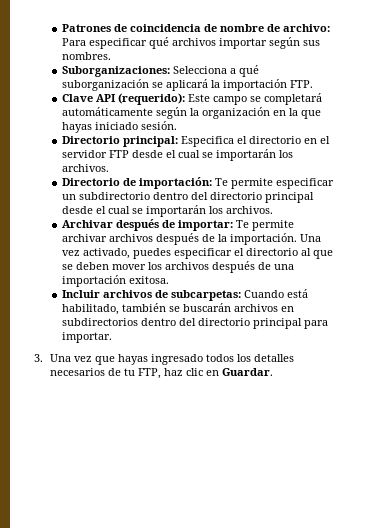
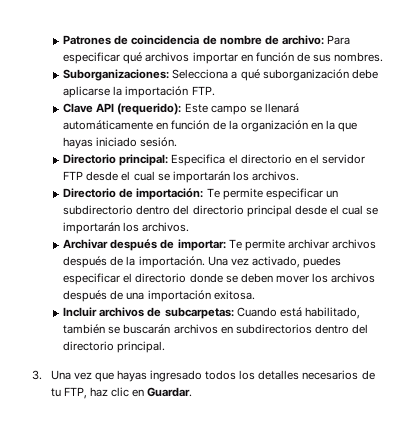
- Patrones de coincidencia de nombre de archivo: Para especificar qué archivos importar según sus nombres.
+ Patrones de coincidencia de nombre de archivo: Para especificar qué archivos importar en función de sus nombres.
- Suborganizaciones: Selecciona a qué suborganización se aplicará la importación FTP.
+ Suborganizaciones: Selecciona a qué suborganización debe aplicarse la importación FTP.
- Clave API (requerido): Este campo se completará automáticamente según la organización en la que hayas iniciado sesión.
+ Clave API (requerido): Este campo se llenará automáticamente en función de la organización en la que hayas iniciado sesión.
- Una vez activado, puedes especificar el directorio al que se deben mover los archivos después de una importación exitosa.
+ Una vez activado, puedes especificar el directorio donde se deben mover los archivos después de una importación exitosa.
- Incluir archivos de subcarpetas: Cuando está habilitado, también se buscarán archivos en subdirectorios dentro del directorio principal para importar.
+ Incluir archivos de subcarpetas: Cuando está habilitado, también se buscarán archivos en subdirectorios dentro del directorio principal.

